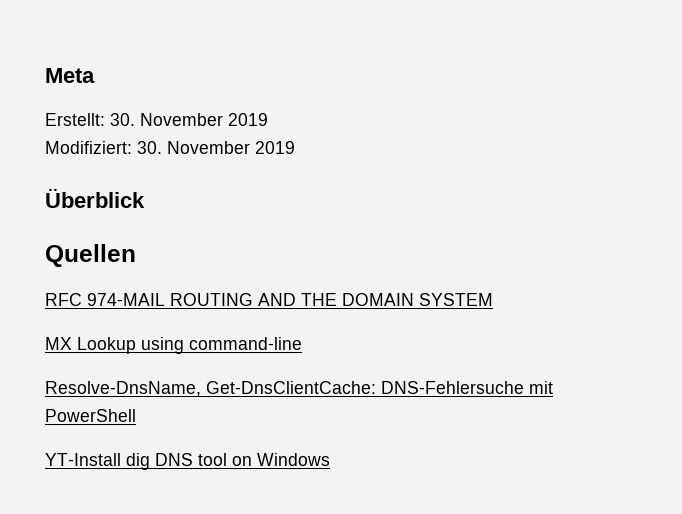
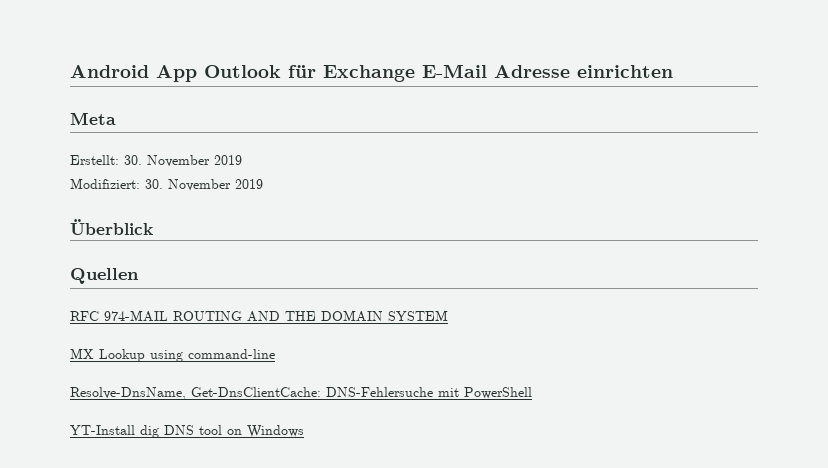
+ Android App Outlook für Exchange E-Mail Adresse einrichten

